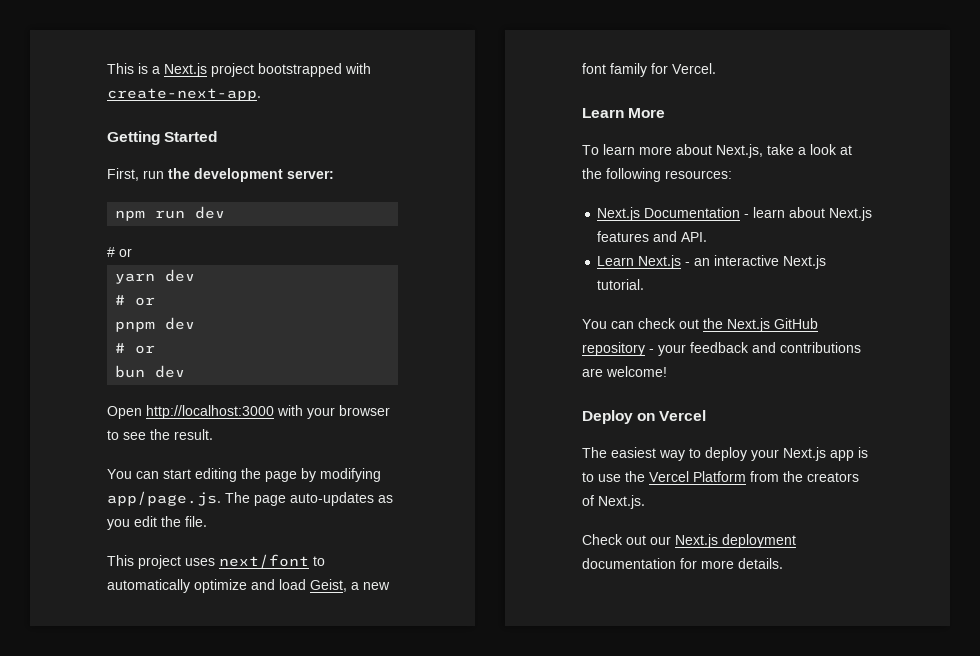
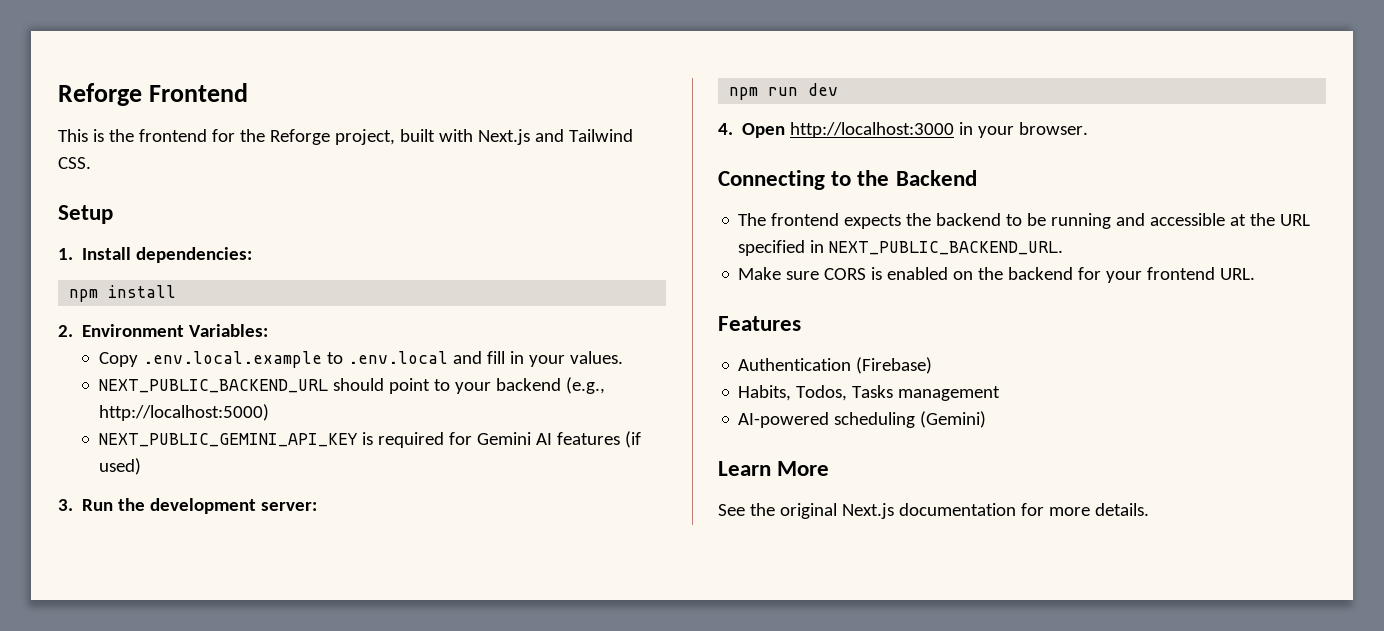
- This is a Next.js project bootstrapped with create-next-app.
- Getting Started
- First, run the development server:
+ Reforge Frontend
+ This is the frontend for the Reforge project, built with Next.js and Tailwind CSS.
+ Setup
+ 1. Install dependencies:
+ npm install
+ 2. Environment Variables:
+ Copy .env.local.example to .env.local and fill in your values.
+ NEXT_PUBLIC_BACKEND_URL should point to your backend (e.g., http://localhost:5000)
+ NEXT_PUBLIC_GEMINI_API_KEY is required for Gemini AI features (if used)
+ 3. Run the development server:
  npm run dev
- # or
- yarn dev
- # or
- pnpm dev
- # or
- bun dev
- Open http://localhost:3000 with your browser to see the result.
- You can start editing the page by modifying app/page.js. The page auto-updates as you edit the file.
- This project uses next/font to automatically optimize and load Geist, a new font family for Vercel.
+ 4. Open http://localhost:3000 in your browser.
+ Connecting to the Backend
+ The frontend expects the backend to be running and accessible at the URL specified in NEXT_PUBLIC_BACKEND_URL.
+ Make sure CORS is enabled on the backend for your frontend URL.
+ Features
+ Authentication (Firebase)
+ Habits, Todos, Tasks management
+ AI-powered scheduling (Gemini)
  Learn More
- To learn more about Next.js, take a look at the following resources:
- Next.js Documentation - learn about Next.js features and API.
- Learn Next.js - an interactive Next.js tutorial.
- You can check out the Next.js GitHub repository - your feedback and contributions are welcome!
- Deploy on Vercel
- The easiest way to deploy your Next.js app is to use the Vercel Platform from the creators of Next.js.
- Check out our Next.js deployment documentation for more details.
+ See the original Next.js documentation for more details.

